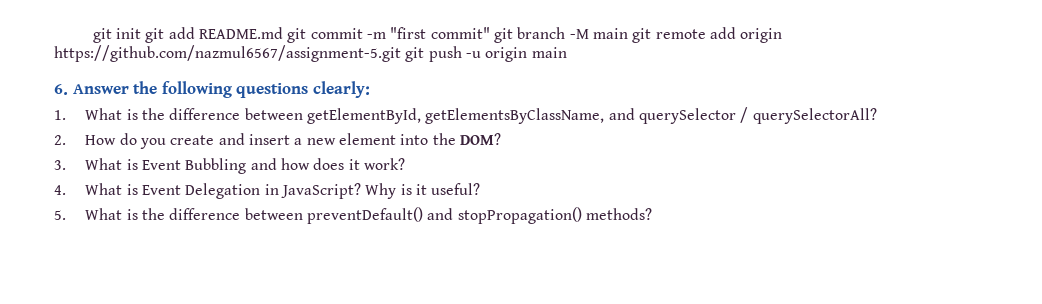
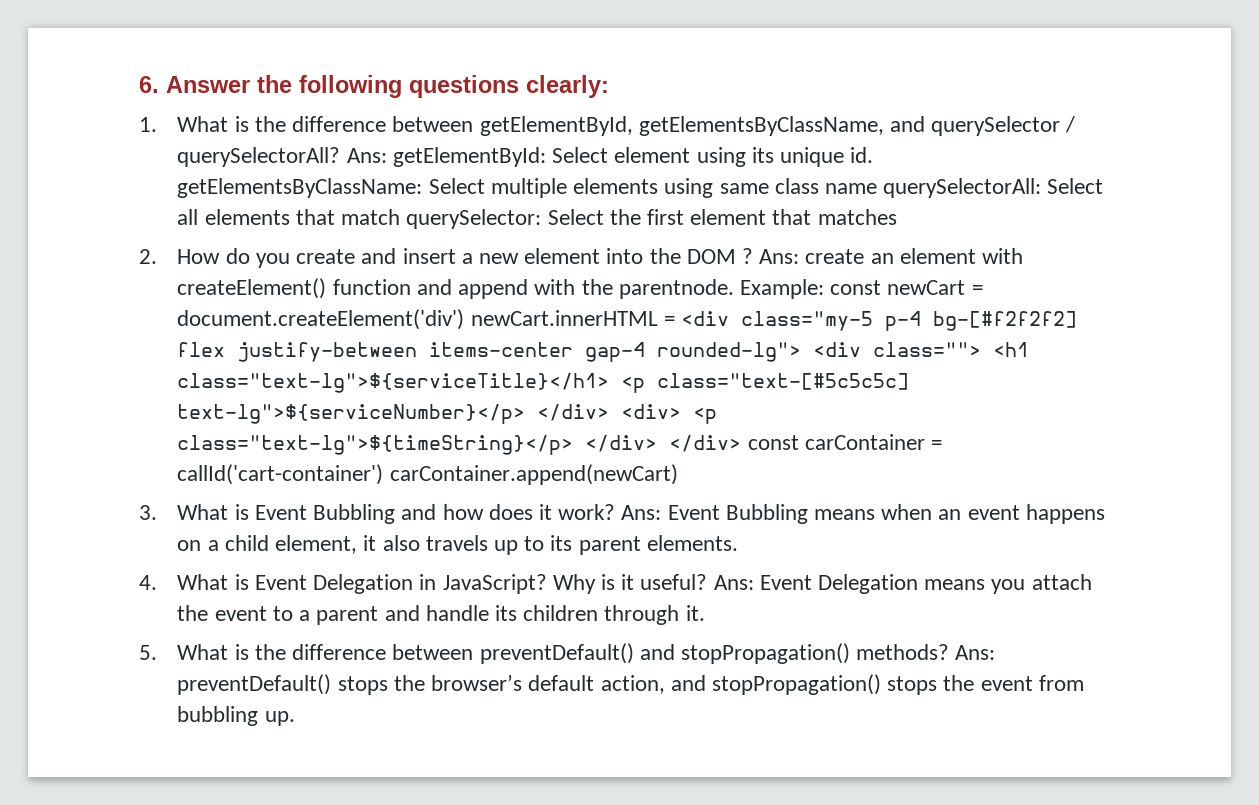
- git init git add README.md git commit -m "first commit" git branch -M main git remote add origin https://github.com/nazmul6567/assignment-5.git git push -u origin main
+ Ans: getElementById: Select element using its unique id. getElementsByClassName: Select multiple elements using same class name querySelectorAll: Select all elements that match querySelector: Select the first element that matches
- 2. How do you create and insert a new element into the DOM?
+ 2. How do you create and insert a new element into the DOM ? Ans: create an element with createElement() function and append with the parentnode. Example: const newCart = document.createElement('div') newCart.innerHTML = <div class="my-5 p-4 bg-[#f2f2f2] flex justify-between items-center gap-4 rounded-lg"> <div class=""> <h1 class="text-lg">${serviceTitle}</h1> <p class="text-[#5c5c5c] text-lg">${serviceNumber}</p> </div> <div> <p class="text-lg">${timeString}</p> </div> </div> const carContainer = callId('cart-container') carContainer.append(newCart)
+ Ans: Event Bubbling means when an event happens on a child element, it also travels up to its parent elements.
+ Ans: Event Delegation means you attach the event to a parent and handle its children through it.
+ Ans: preventDefault() stops the browser’s default action, and stopPropagation() stops the event from bubbling up.

